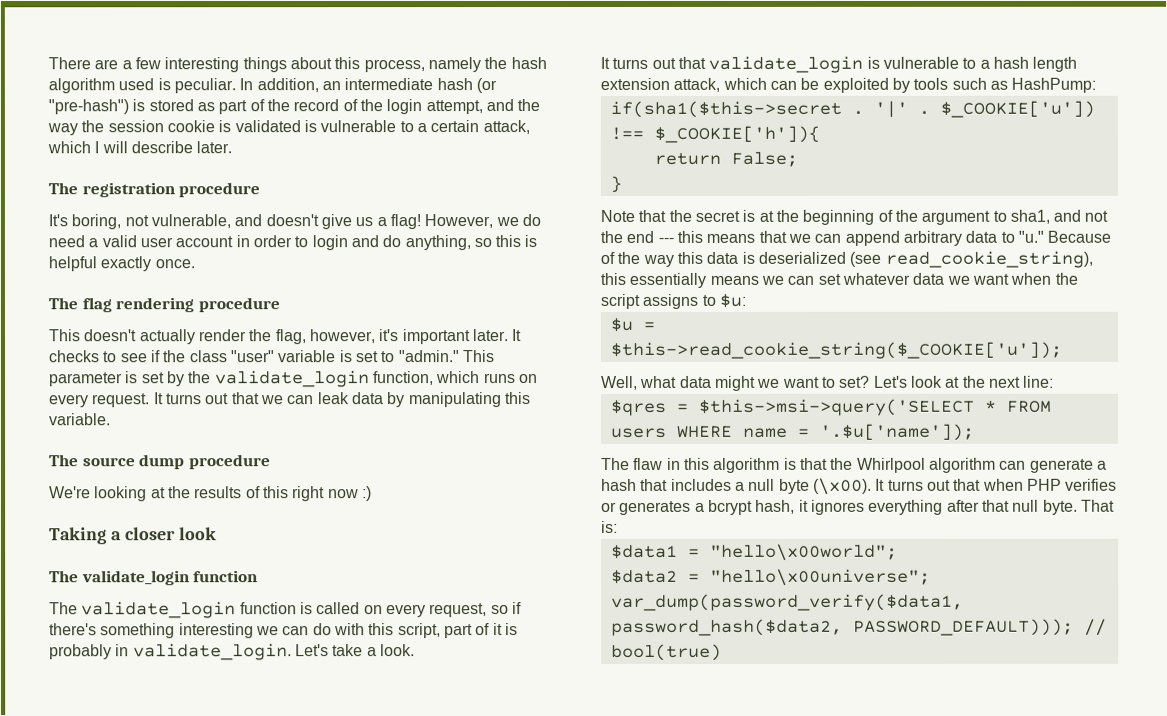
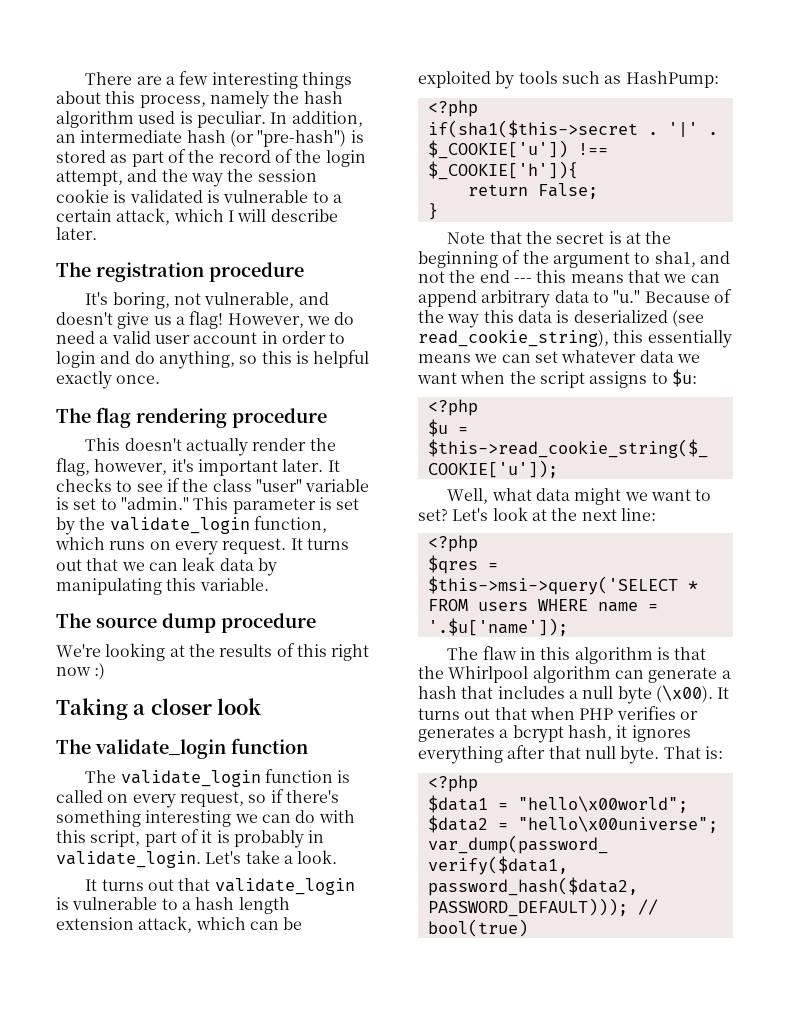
  It turns out that validate_login is vulnerable to a hash length extension attack, which can be exploited by tools such as HashPump:
+ <?php
  Because of the way this data is deserialized (see read_cookie_string), this essentially means we can set whatever data we want when the script assigns to $u:
+ <?php
  Let's look at the next line:
+ <?php
  That is:
+ <?php

